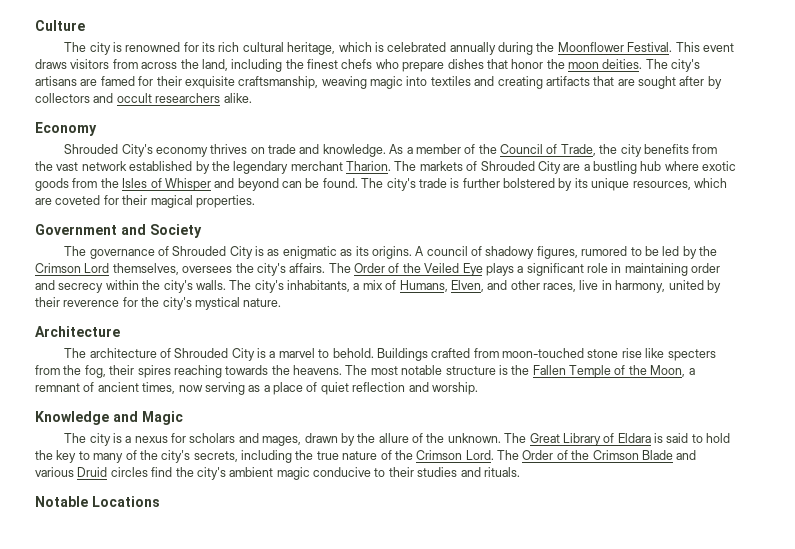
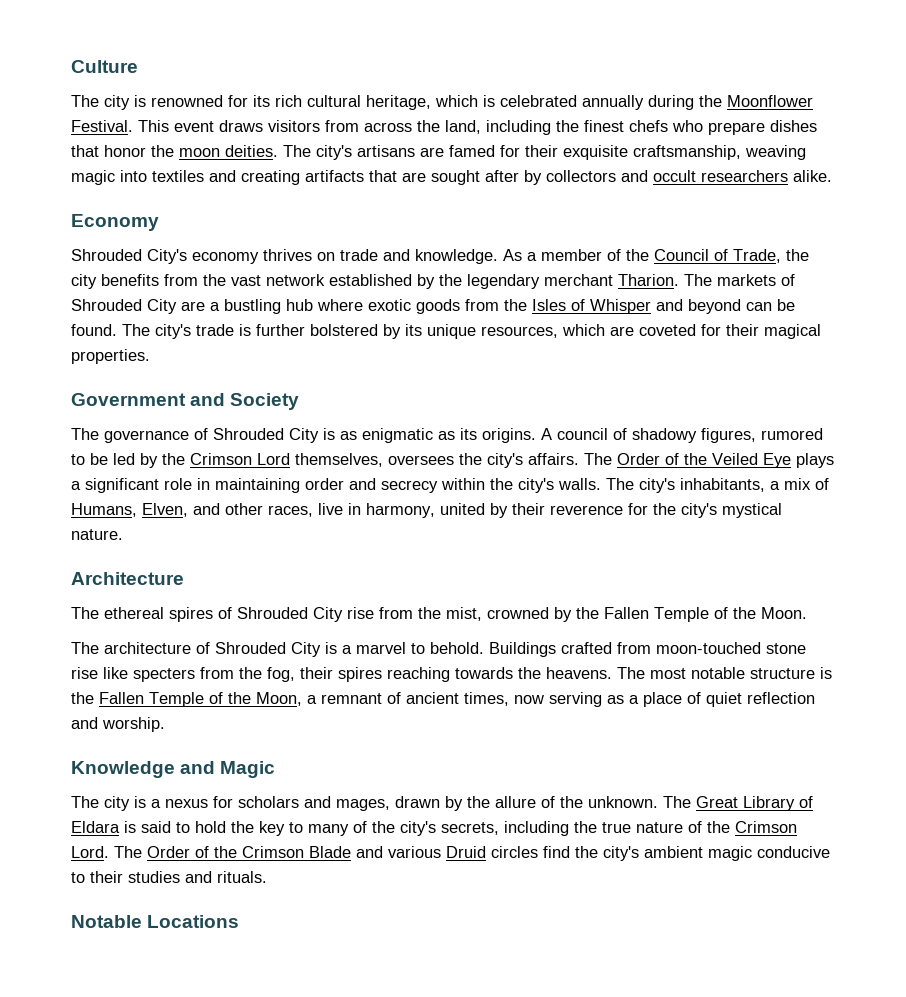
+ The ethereal spires of Shrouded City rise from the mist, crowned by the Fallen Temple of the Moon.

